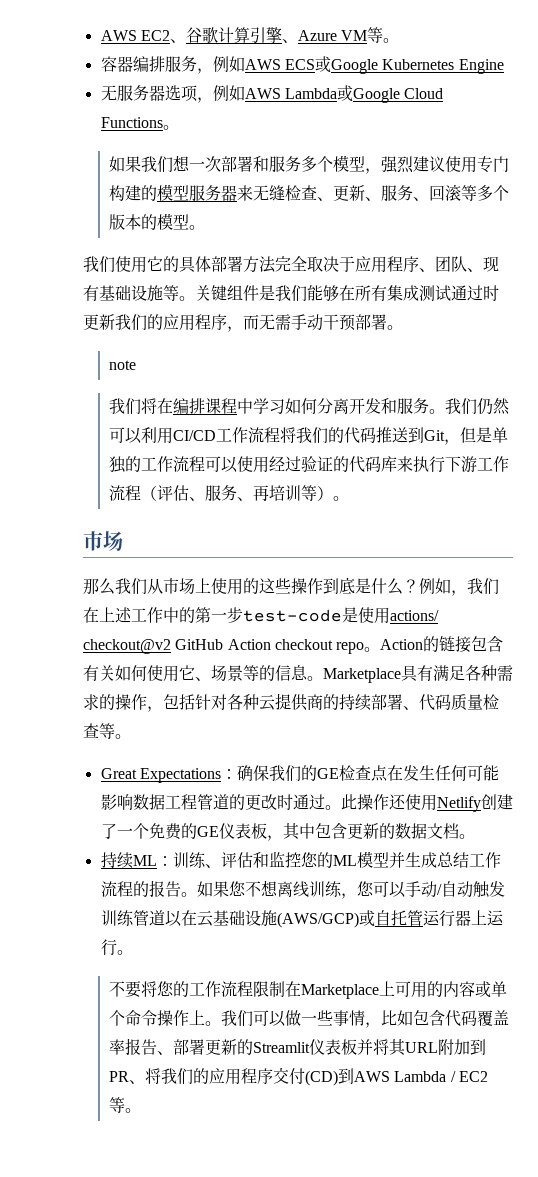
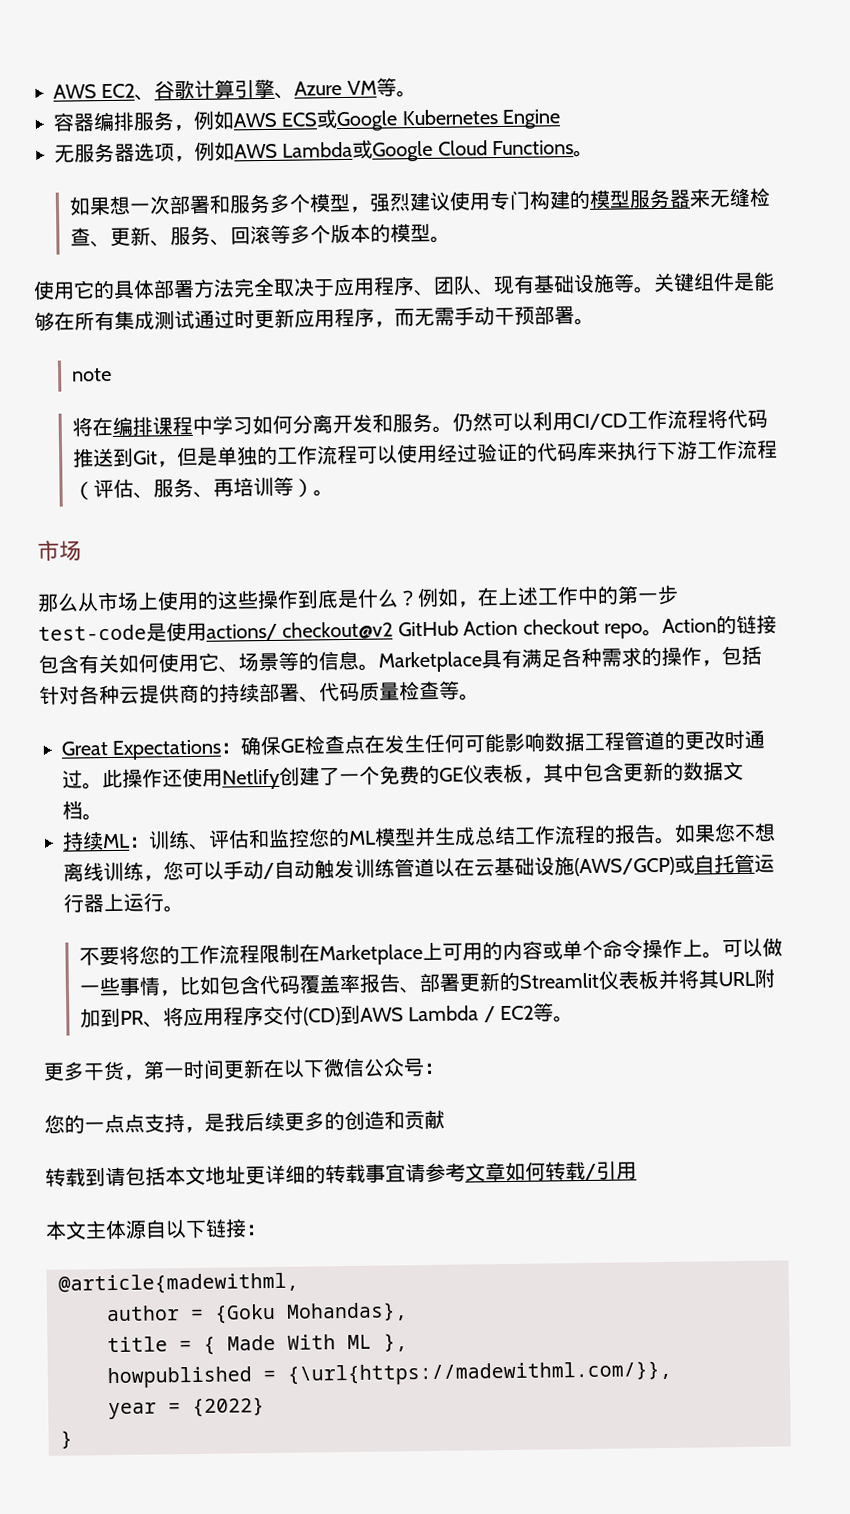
- 如果我们想一次部署和服务多个模型，强烈建议使用专门构建的模型服务器来无缝检查、更新、服务、回滚等多个版本的模型。
+ 如果想一次部署和服务多个模型，强烈建议使用专门构建的模型服务器来无缝检查、更新、服务、回滚等多个版本的模型。
- 我们使用它的具体部署方法完全取决于应用程序、团队、现有基础设施等。
+ 使用它的具体部署方法完全取决于应用程序、团队、现有基础设施等。
- 关键组件是我们能够在所有集成测试通过时更新我们的应用程序，而无需手动干预部署。
+ 关键组件是能够在所有集成测试通过时更新应用程序，而无需手动干预部署。
- 我们将在编排课程中学习如何分离开发和服务。
+ 将在编排课程中学习如何分离开发和服务。
- 我们仍然可以利用CI/CD工作流程将我们的代码推送到Git，但是单独的工作流程可以使用经过验证的代码库来执行下游工作流程（评估、服务、再培训等）。
+ 仍然可以利用CI/CD工作流程将代码推送到Git，但是单独的工作流程可以使用经过验证的代码库来执行下游工作流程（评估、服务、再培训等）。
- 那么我们从市场上使用的这些操作到底是什么？
+ 那么从市场上使用的这些操作到底是什么？
- 例如，我们在上述工作中的第一步test-code是使用actions/ checkout@v2 GitHub Action checkout repo。
+ 例如，在上述工作中的第一步test-code是使用actions/ checkout@v2 GitHub Action checkout repo。
- Great Expectations：确保我们的GE检查点在发生任何可能影响数据工程管道的更改时通过。
+ Great Expectations：确保GE检查点在发生任何可能影响数据工程管道的更改时通过。
- 我们可以做一些事情，比如包含代码覆盖率报告、部署更新的Streamlit仪表板并将其URL附加到PR、将我们的应用程序交付(CD)到AWS Lambda / EC2等。
+ 可以做一些事情，比如包含代码覆盖率报告、部署更新的Streamlit仪表板并将其URL附加到PR、将应用程序交付(CD)到AWS Lambda / EC2等。
+ 更多干货，第一时间更新在以下微信公众号：
+ 您的一点点支持，是我后续更多的创造和贡献
+ 转载到请包括本文地址更详细的转载事宜请参考文章如何转载/引用
+ 本文主体源自以下链接：
+ @article{madewithml,
+ author = {Goku Mohandas},
+ title = { Made With ML },
+ howpublished = {\url{https://madewithml.com/}},
+ year = {2022}
+ }

